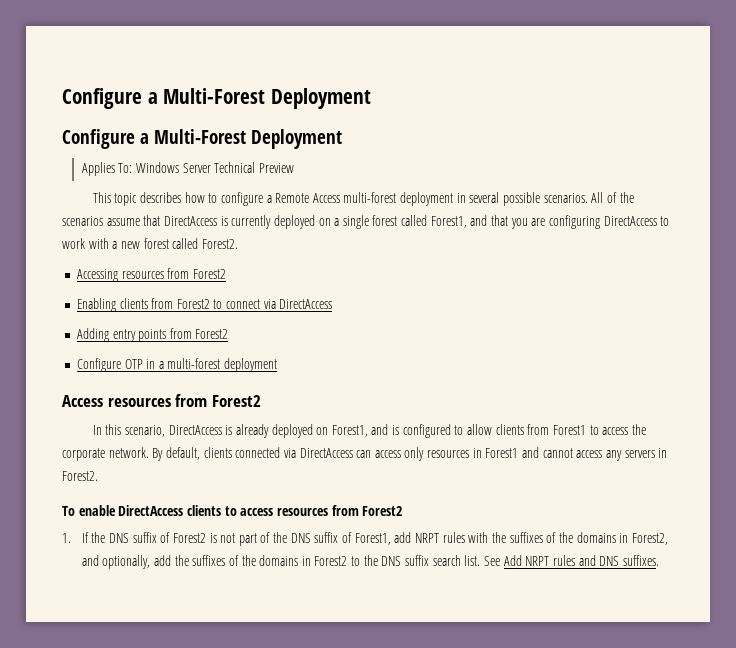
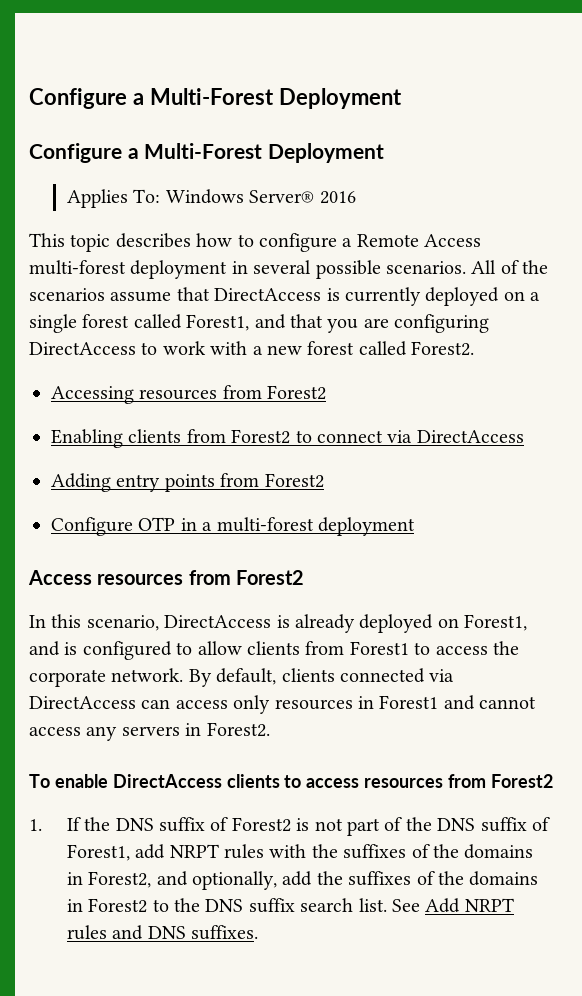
- Applies To: Windows Server Technical Preview
+ Applies To: Windows Server® 2016

